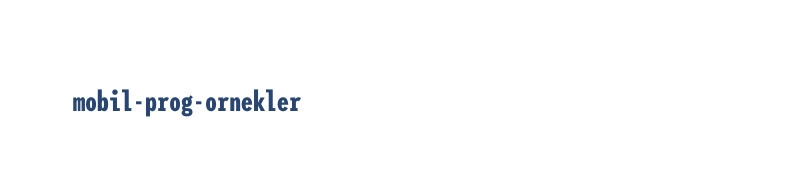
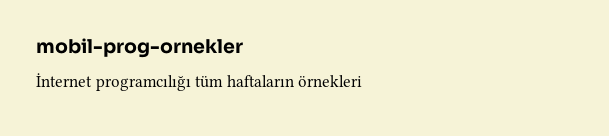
+ İnternet programcılığı tüm haftaların örnekleri

